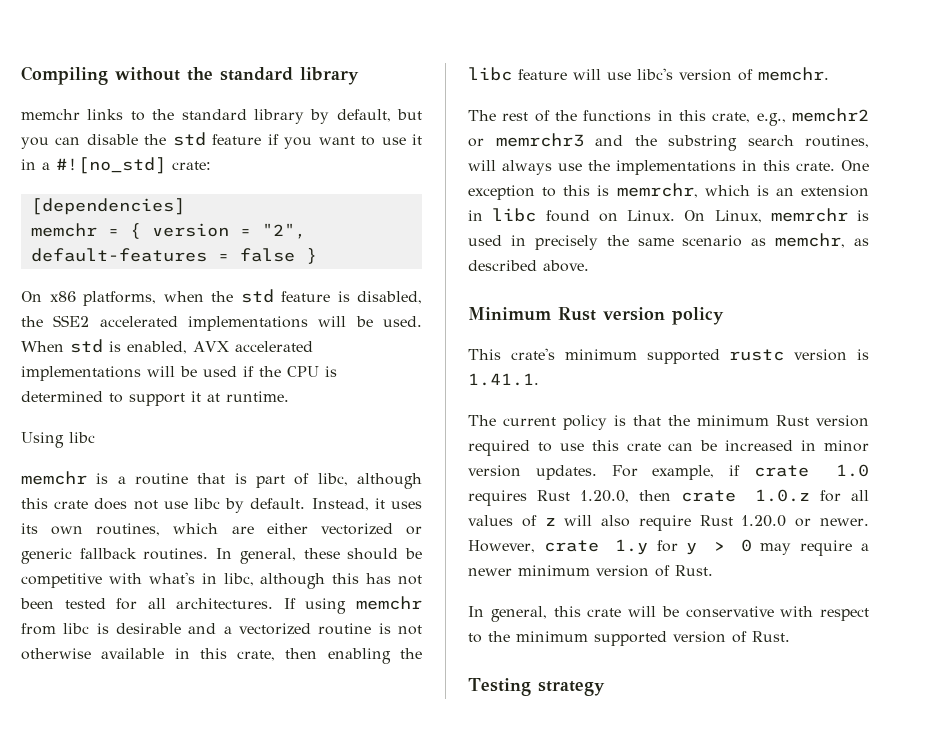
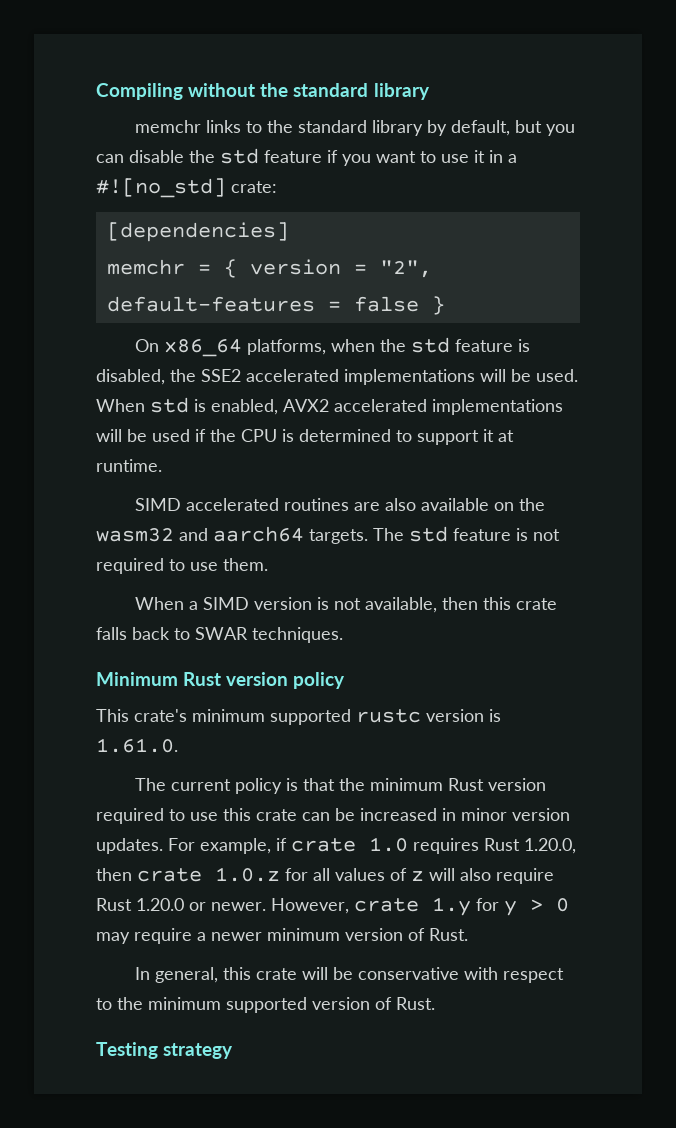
- On x86 platforms, when the std feature is disabled, the SSE2 accelerated implementations will be used.
+ On x86_64 platforms, when the std feature is disabled, the SSE2 accelerated implementations will be used.
- When std is enabled, AVX accelerated implementations will be used if the CPU is determined to support it at runtime.
+ When std is enabled, AVX2 accelerated implementations will be used if the CPU is determined to support it at runtime.
- Using libc
- memchr is a routine that is part of libc, although this crate does not use libc by default. Instead, it uses its own routines, which are either vectorized or generic fallback routines. In general, these should be competitive with what's in libc, although this has not been tested for all architectures. If using memchr from libc is desirable and a vectorized routine is not otherwise available in this crate, then enabling the libc feature will use libc's version of memchr.
- The rest of the functions in this crate, e.g., memchr2 or memrchr3 and the substring search routines, will always use the implementations in this crate. One exception to this is memrchr, which is an extension in libc found on Linux. On Linux, memrchr is used in precisely the same scenario as memchr, as described above.
+ SIMD accelerated routines are also available on the wasm32 and aarch64 targets. The std feature is not required to use them.
+ When a SIMD version is not available, then this crate falls back to SWAR techniques.
- This crate's minimum supported rustc version is 1.41.1.
+ This crate's minimum supported rustc version is 1.61.0.

